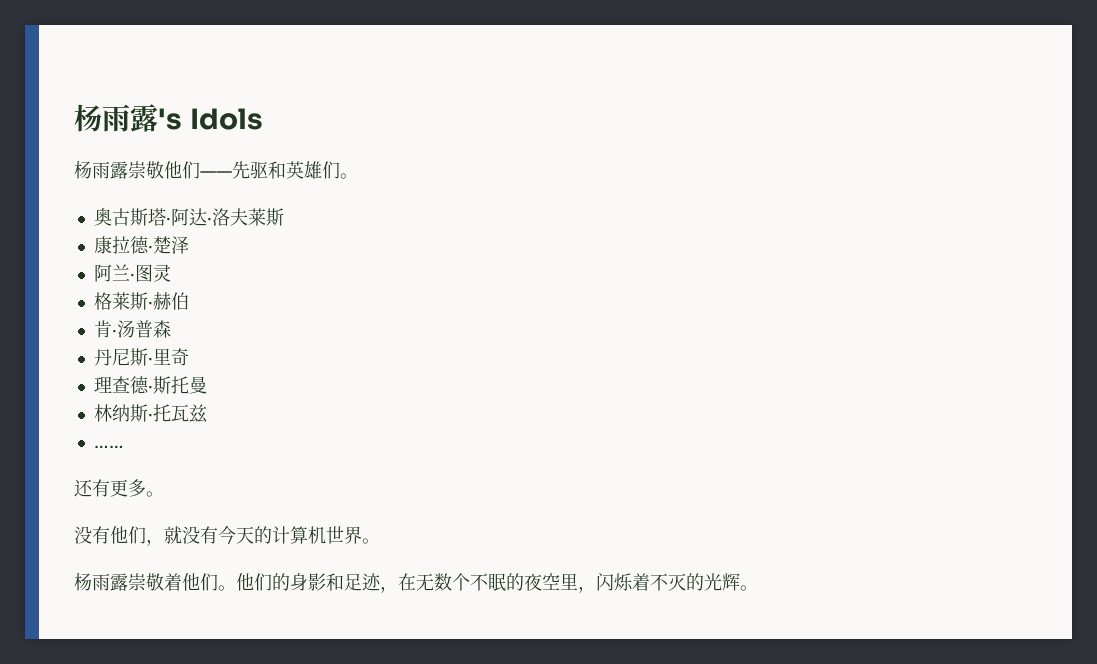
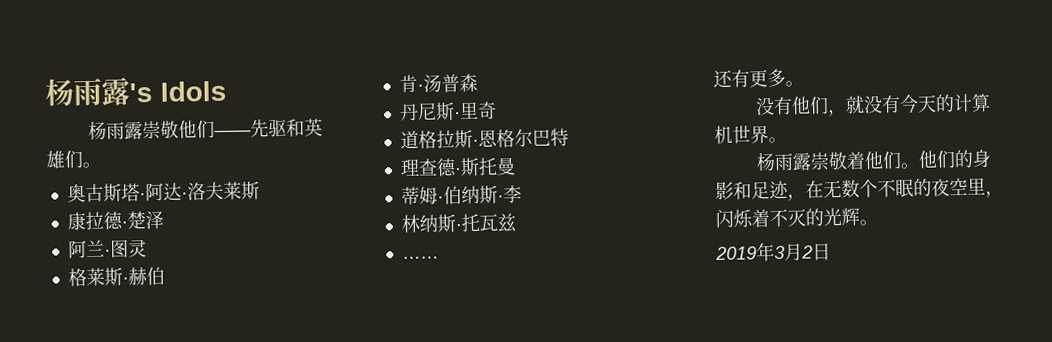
+ 道格拉斯·恩格尔巴特
+ 蒂姆·伯纳斯·李
+ 2019年3月2日

